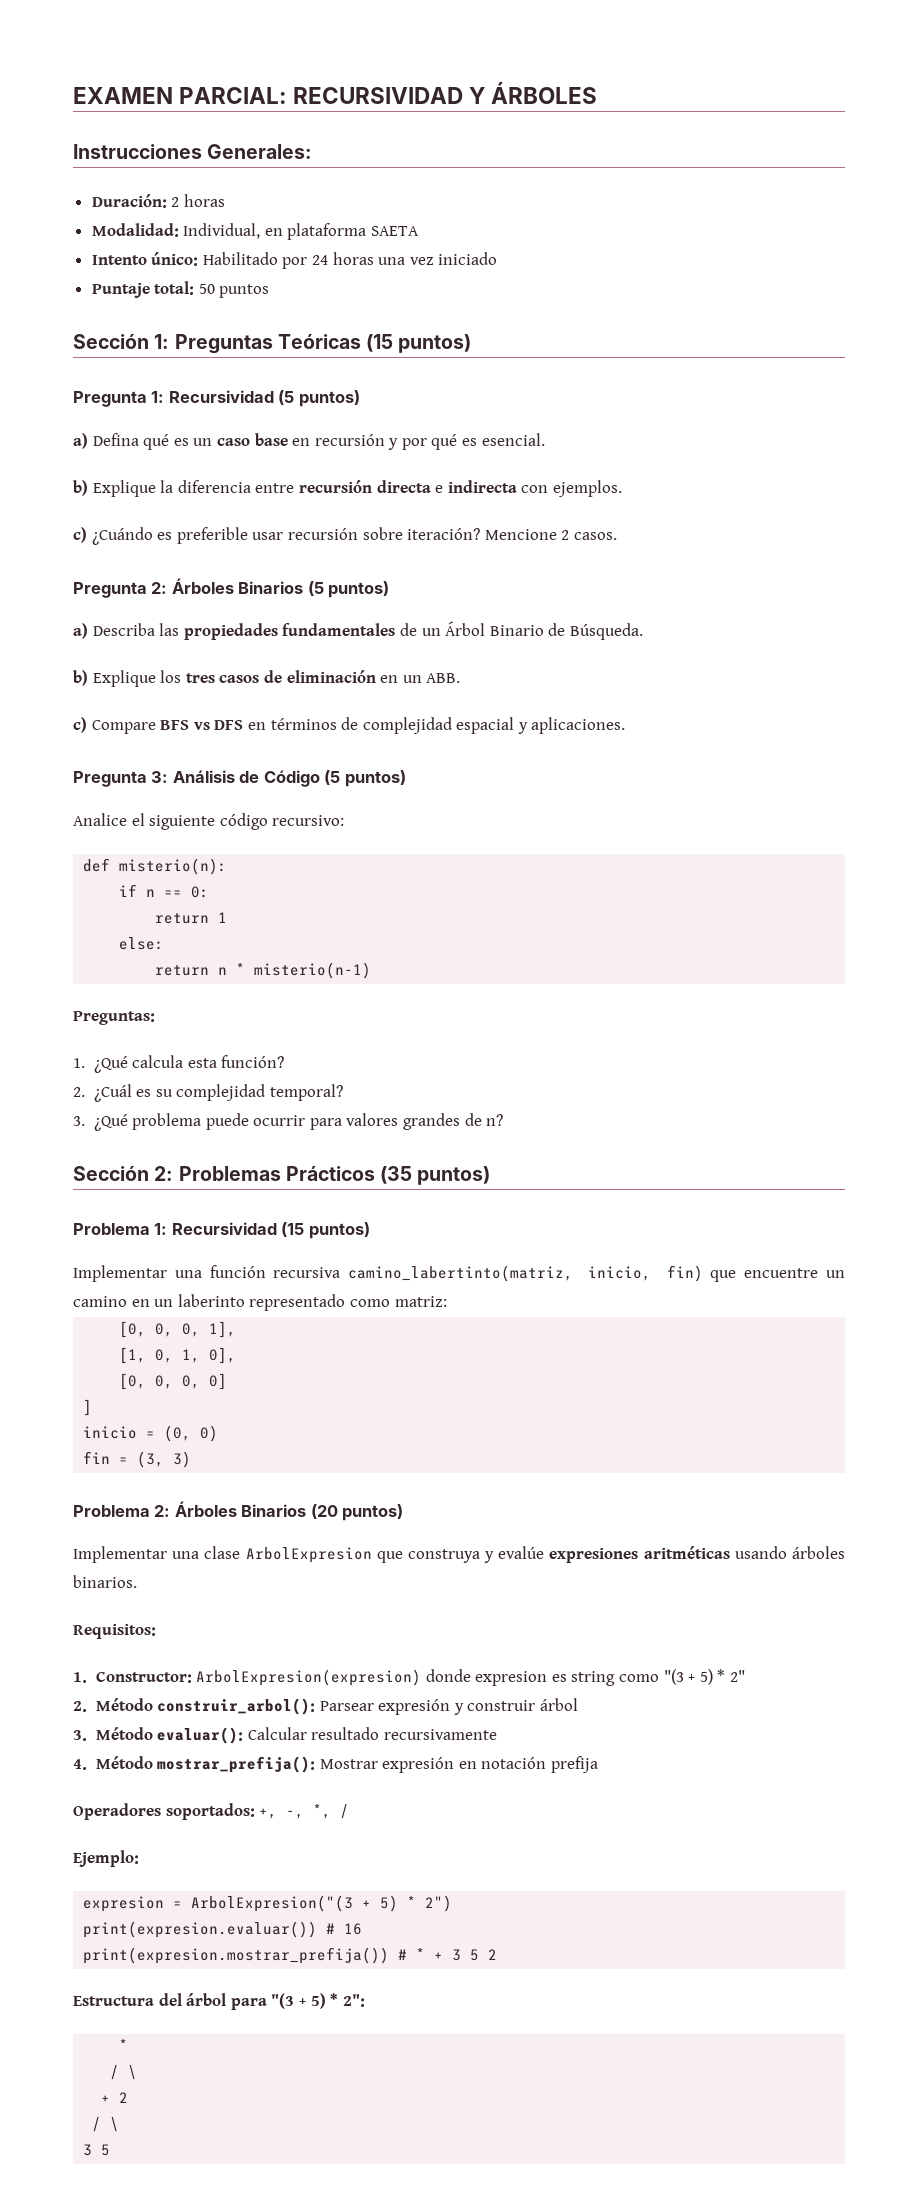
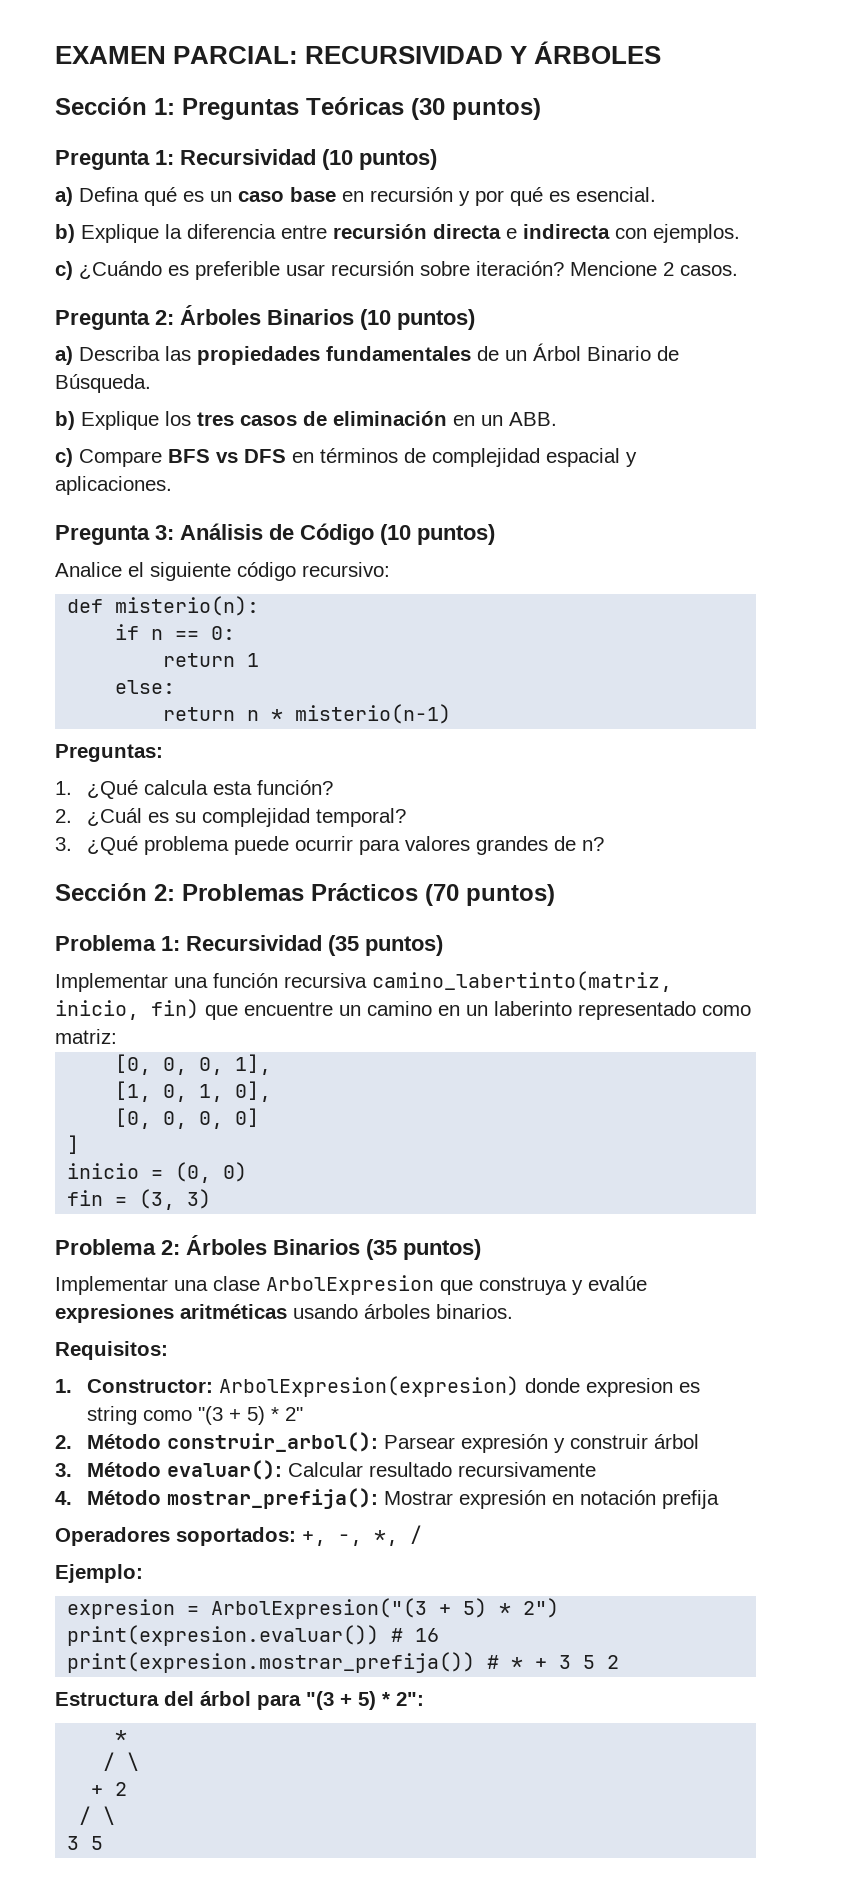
- Instrucciones Generales:
- Duración: 2 horas
- Modalidad: Individual, en plataforma SAETA
- Intento único: Habilitado por 24 horas una vez iniciado
- Puntaje total: 50 puntos
- Sección 1: Preguntas Teóricas (15 puntos)
+ Sección 1: Preguntas Teóricas (30 puntos)
- Pregunta 1: Recursividad (5 puntos)
+ Pregunta 1: Recursividad (10 puntos)
- Pregunta 2: Árboles Binarios (5 puntos)
+ Pregunta 2: Árboles Binarios (10 puntos)
- Pregunta 3: Análisis de Código (5 puntos)
+ Pregunta 3: Análisis de Código (10 puntos)
- Sección 2: Problemas Prácticos (35 puntos)
+ Sección 2: Problemas Prácticos (70 puntos)
- Problema 1: Recursividad (15 puntos)
+ Problema 1: Recursividad (35 puntos)
- Problema 2: Árboles Binarios (20 puntos)
+ Problema 2: Árboles Binarios (35 puntos)

